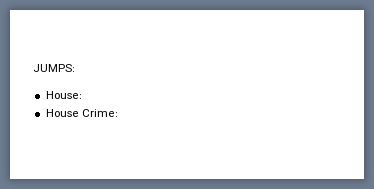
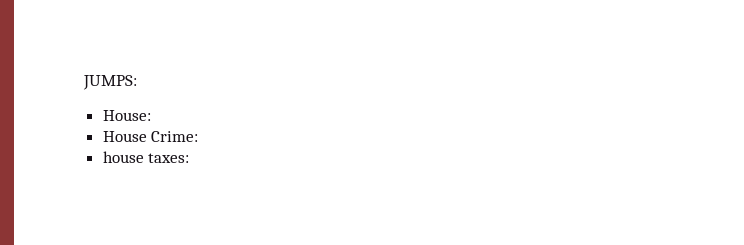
+ house taxes:

